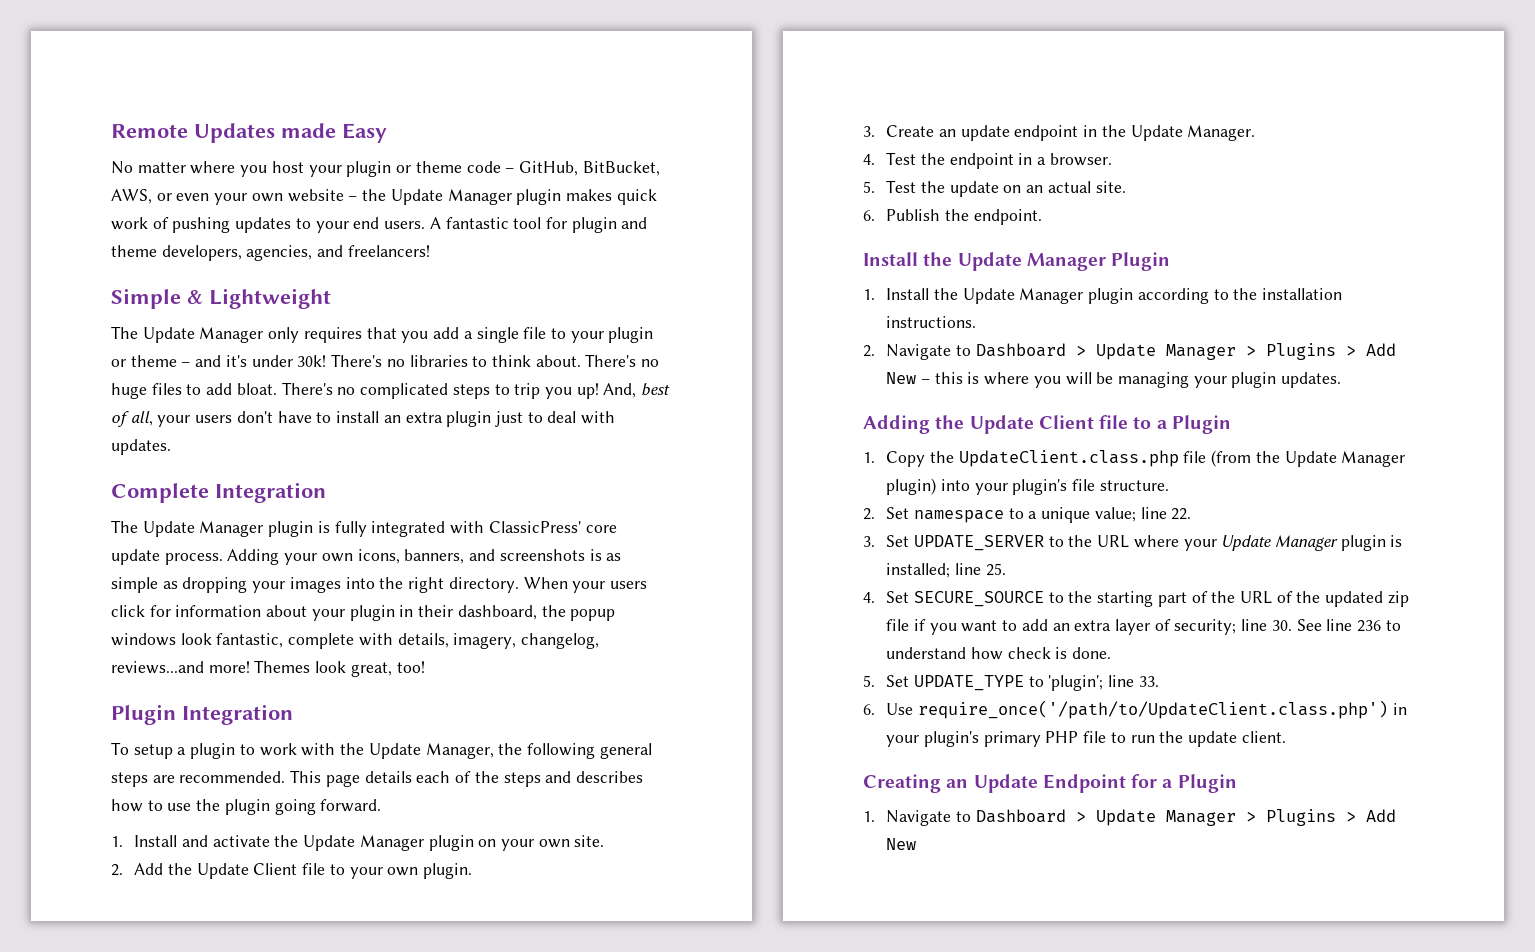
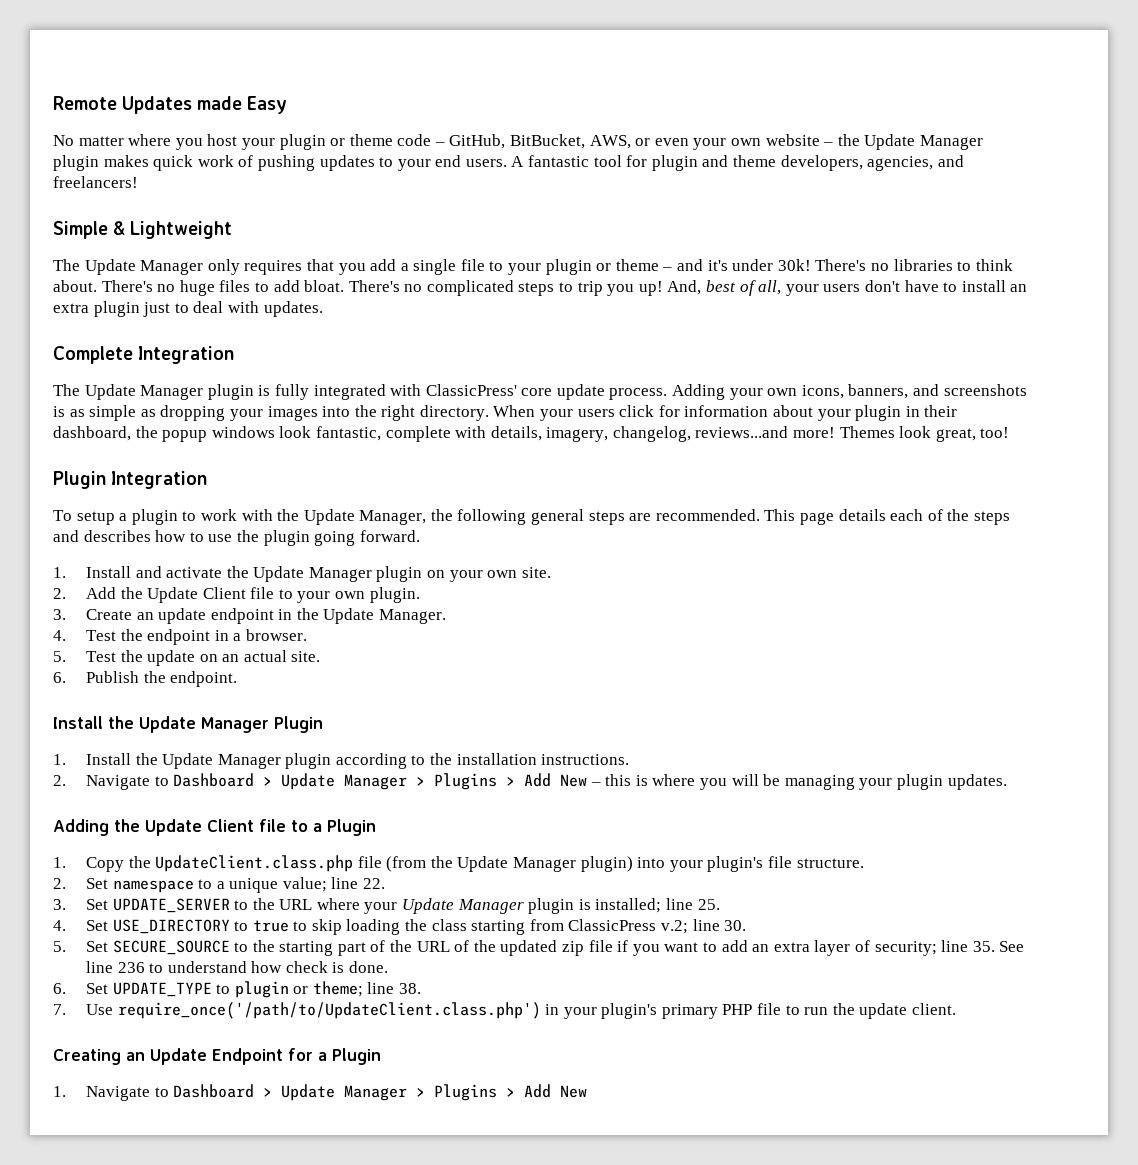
- 4. Set SECURE_SOURCE to the starting part of the URL of the updated zip file if you want to add an extra layer of security; line 30. See line 236 to understand how check is done.
+ 4. Set USE_DIRECTORY to true to skip loading the class starting from ClassicPress v.2; line 30.
+ 5. Set SECURE_SOURCE to the starting part of the URL of the updated zip file if you want to add an extra layer of security; line 35. See line 236 to understand how check is done.
- 5. Set UPDATE_TYPE to 'plugin'; line 33.
- 6. Use require_once('/path/to/UpdateClient.class.php') in your plugin's primary PHP file to run the update client.
+ 6. Set UPDATE_TYPE to plugin or theme; line 38.
+ 7. Use require_once('/path/to/UpdateClient.class.php') in your plugin's primary PHP file to run the update client.

